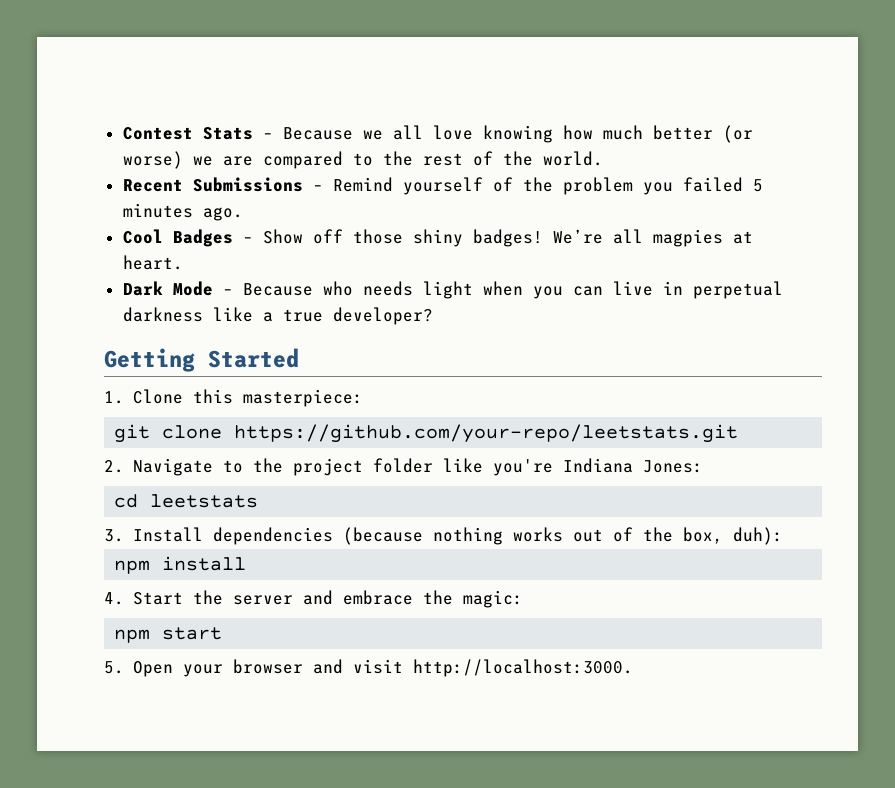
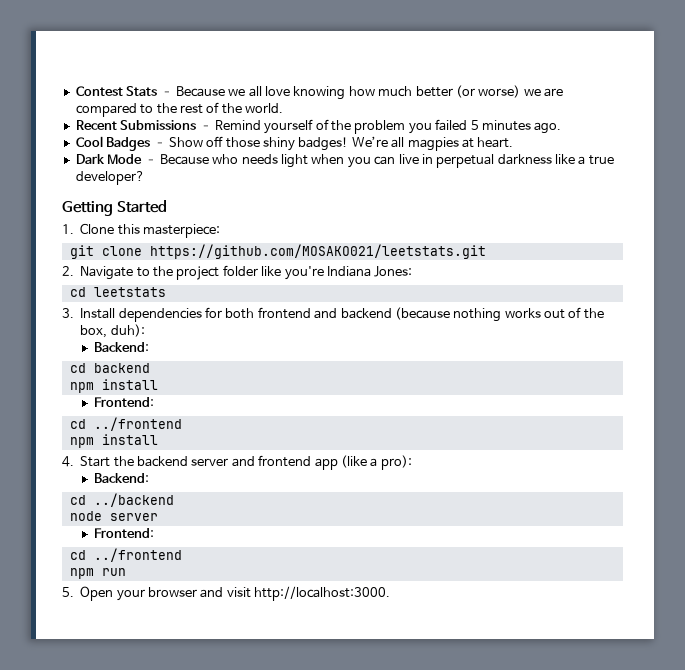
- git clone https://github.com/your-repo/leetstats.git
+ git clone https://github.com/MOSAKO021/leetstats.git
- 3. Install dependencies (because nothing works out of the box, duh):
+ 3. Install dependencies for both frontend and backend (because nothing works out of the box, duh):
+ Backend:
+ cd backend
+ npm install
+ Frontend:
+ cd ../frontend
- 4. Start the server and embrace the magic:
- npm start
+ 4. Start the backend server and frontend app (like a pro):
+ Backend:
+ cd ../backend
+ node server
+ Frontend:
+ cd ../frontend
+ npm run

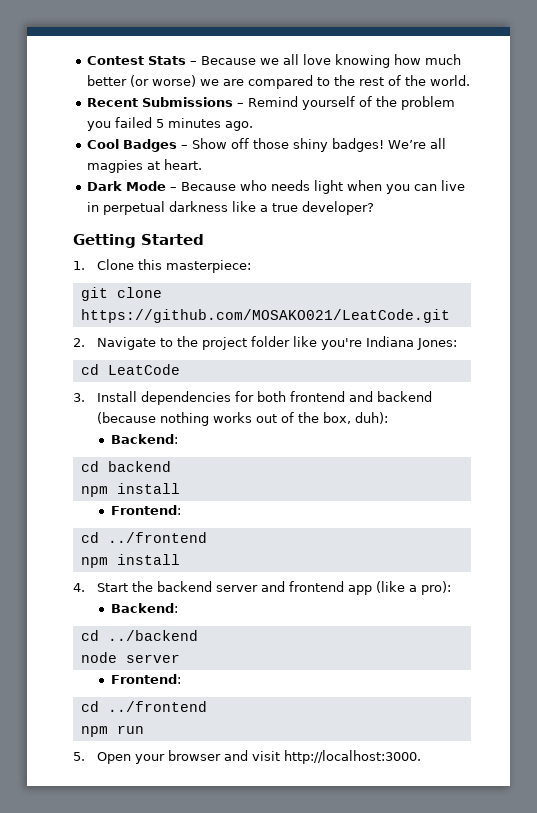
- git clone https://github.com/MOSAKO021/leetstats.git
+ git clone https://github.com/MOSAKO021/LeatCode.git
- cd leetstats
+ cd LeatCode

